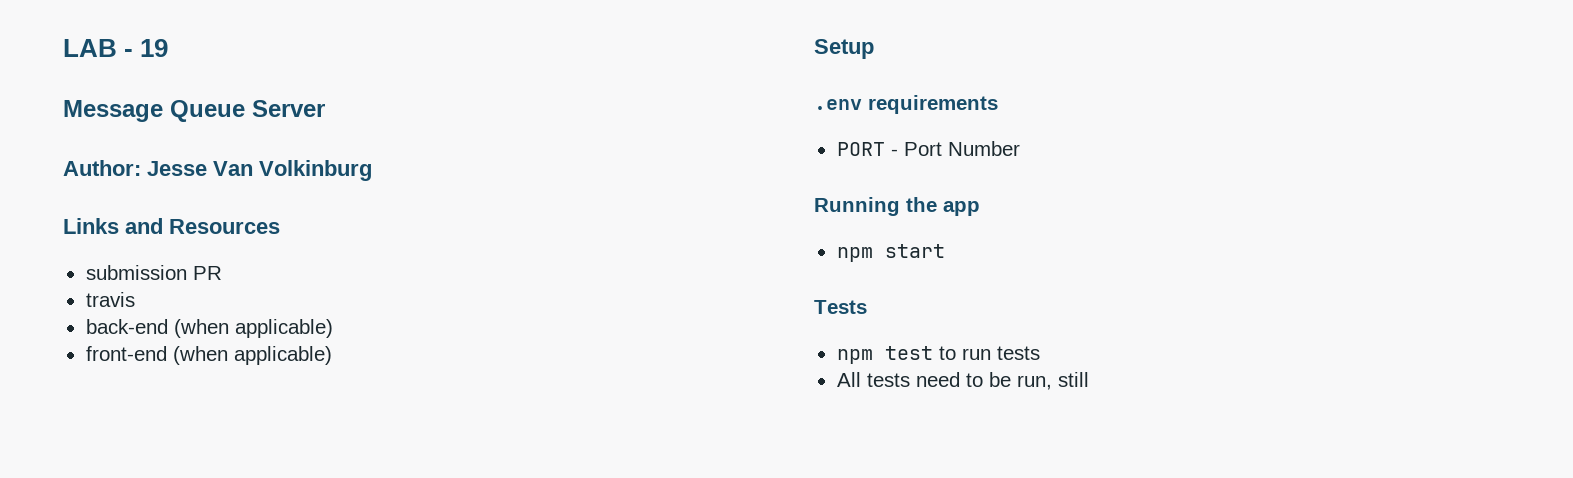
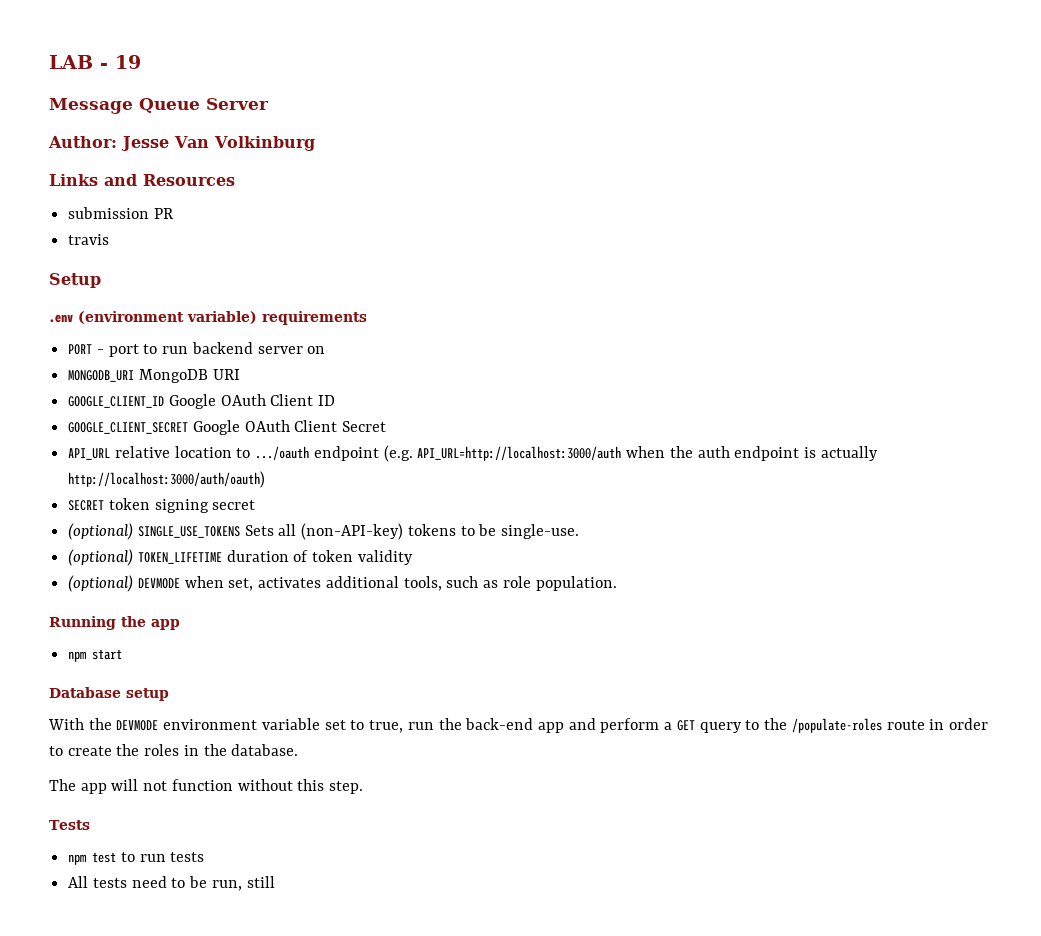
- back-end (when applicable)
- front-end (when applicable)
- .env requirements
+ .env (environment variable) requirements
- PORT - Port Number
+ PORT - port to run backend server on
+ MONGODB_URI MongoDB URI
+ GOOGLE_CLIENT_ID Google OAuth Client ID
+ GOOGLE_CLIENT_SECRET Google OAuth Client Secret
+ API_URL relative location to .../oauth endpoint (e.g. API_URL=http://localhost:3000/auth when the auth endpoint is actually http://localhost:3000/auth/oauth)
+ SECRET token signing secret
+ (optional) SINGLE_USE_TOKENS Sets all (non-API-key) tokens to be single-use.
+ (optional) TOKEN_LIFETIME duration of token validity
+ (optional) DEVMODE when set, activates additional tools, such as role population.
+ Database setup
+ With the DEVMODE environment variable set to true, run the back-end app and perform a GET query to the /populate-roles route in order to create the roles in the database.
+ The app will not function without this step.

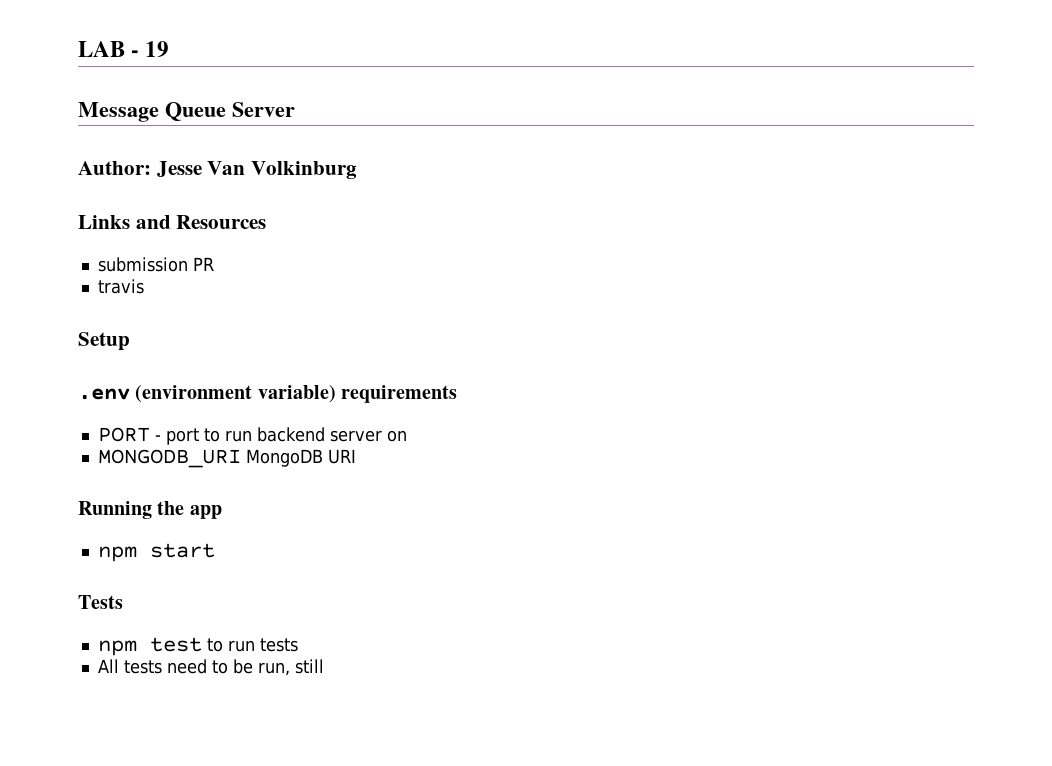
- GOOGLE_CLIENT_ID Google OAuth Client ID
- GOOGLE_CLIENT_SECRET Google OAuth Client Secret
- API_URL relative location to .../oauth endpoint (e.g. API_URL=http://localhost:3000/auth when the auth endpoint is actually http://localhost:3000/auth/oauth)
- SECRET token signing secret
- (optional) SINGLE_USE_TOKENS Sets all (non-API-key) tokens to be single-use.
- (optional) TOKEN_LIFETIME duration of token validity
- (optional) DEVMODE when set, activates additional tools, such as role population.
- Database setup
- With the DEVMODE environment variable set to true, run the back-end app and perform a GET query to the /populate-roles route in order to create the roles in the database.
- The app will not function without this step.

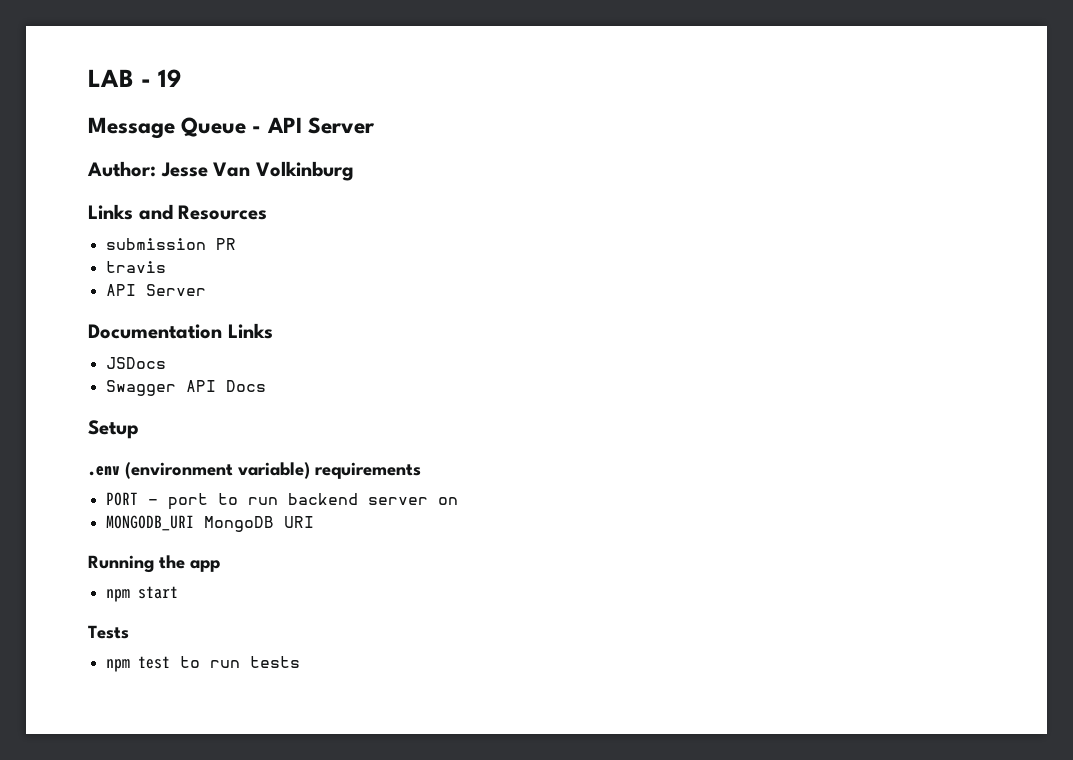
- Message Queue Server
+ Message Queue - API Server
  travis
+ API Server
+ Documentation Links
+ JSDocs
+ Swagger API Docs
- All tests need to be run, still

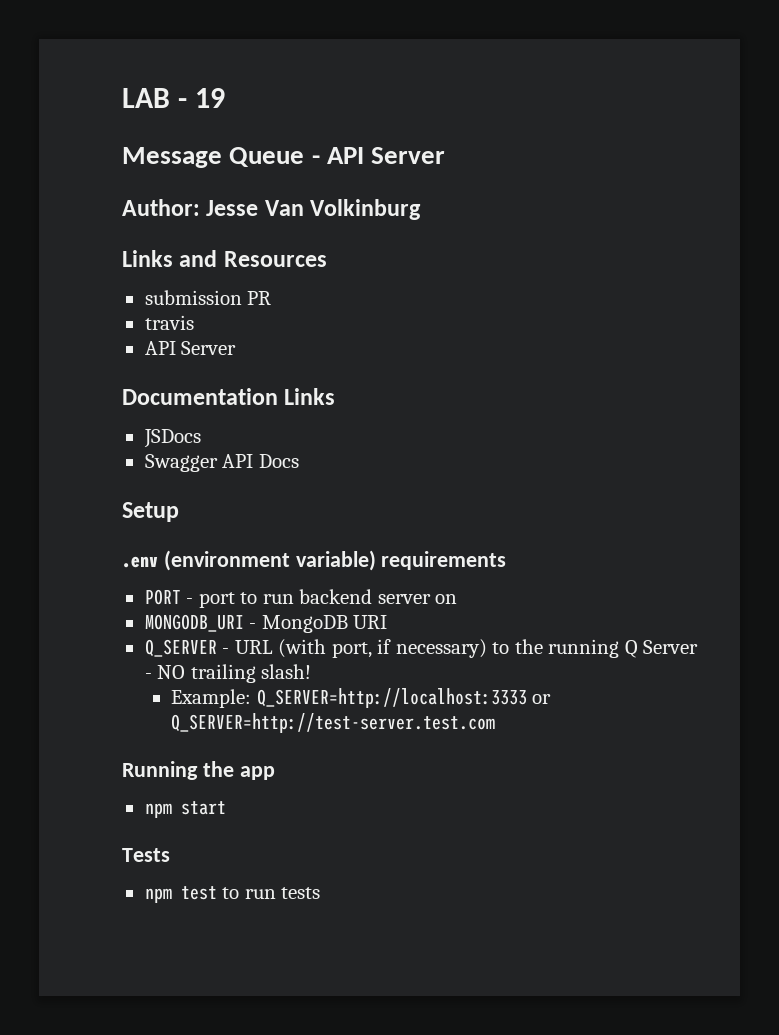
- MONGODB_URI MongoDB URI
+ MONGODB_URI - MongoDB URI
+ Q_SERVER - URL (with port, if necessary) to the running Q Server - NO trailing slash!
+ Example: Q_SERVER=http://localhost:3333 or Q_SERVER=http://test-server.test.com

